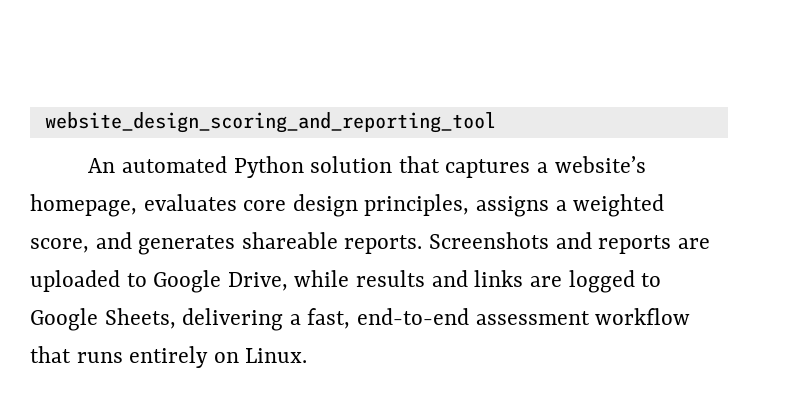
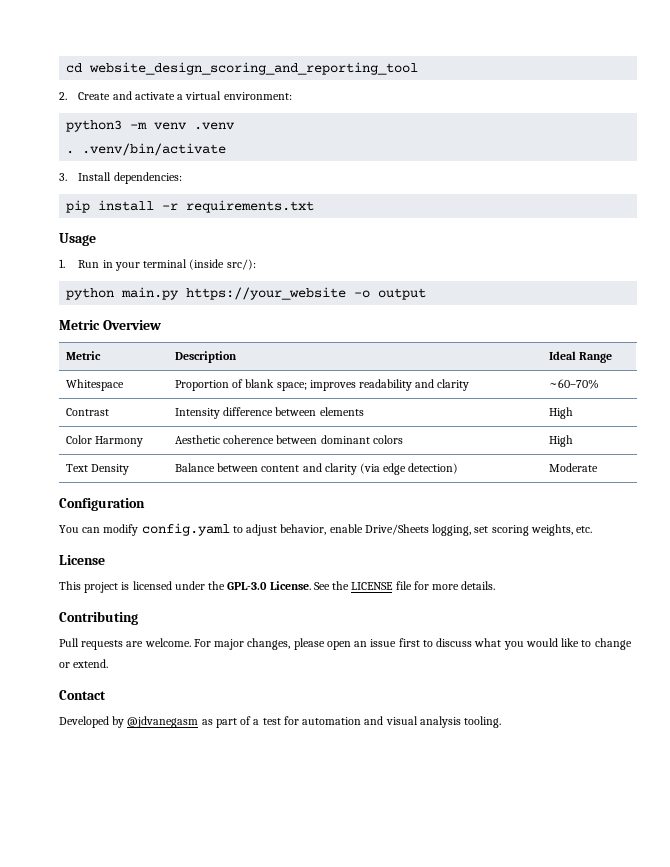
- website_design_scoring_and_reporting_tool
+ cd website_design_scoring_and_reporting_tool
- An automated Python solution that captures a website’s homepage, evaluates core design principles, assigns a weighted score, and generates shareable reports. Screenshots and reports are uploaded to Google Drive, while results and links are logged to Google Sheets, delivering a fast, end-to-end assessment workflow that runs entirely on Linux.
+ 2. Create and activate a virtual environment:
+ python3 -m venv .venv
+ . .venv/bin/activate
+ 3. Install dependencies:
+ pip install -r requirements.txt
+ Usage
+ 1. Run in your terminal (inside src/):
+ python main.py https://your_website -o output
+ Metric Overview
+ Metric | Description | Ideal Range
+ Whitespace | Proportion of blank space; improves readability and clarity | ~60–70%
+ Contrast | Intensity difference between elements | High
+ Color Harmony | Aesthetic coherence between dominant colors | High
+ Text Density | Balance between content and clarity (via edge detection) | Moderate
+ Configuration
+ You can modify config.yaml to adjust behavior, enable Drive/Sheets logging, set scoring weights, etc.
+ License
+ This project is licensed under the GPL-3.0 License. See the LICENSE file for more details.
+ Contributing
+ Pull requests are welcome. For major changes, please open an issue first to discuss what you would like to change or extend.
+ Contact
+ Developed by @jdvanegasm as part of a test for automation and visual analysis tooling.

